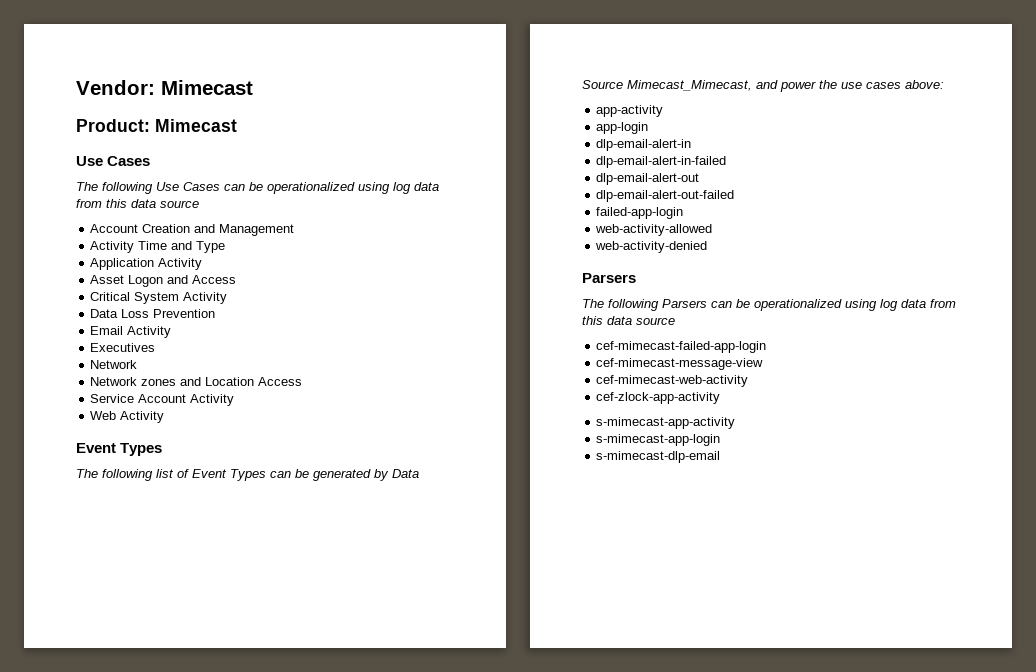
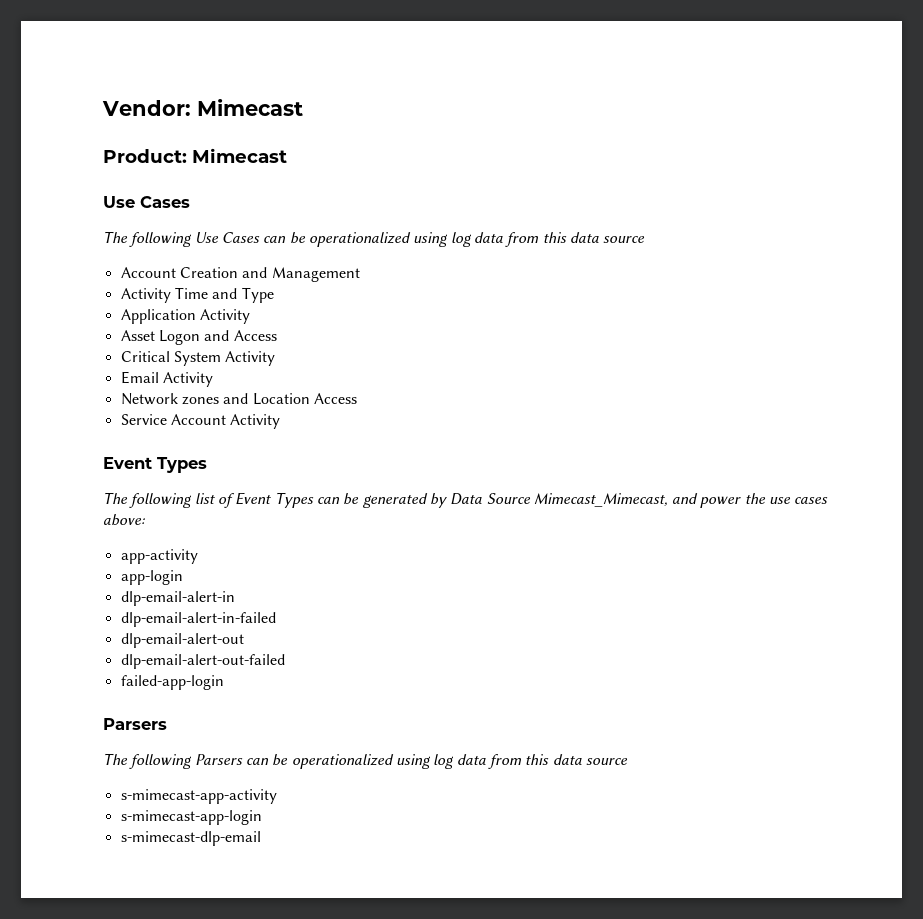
- Data Loss Prevention
- Executives
- Network
- Web Activity
- web-activity-allowed
- web-activity-denied
- cef-mimecast-failed-app-login
- cef-mimecast-message-view
- cef-mimecast-web-activity
- cef-zlock-app-activity

